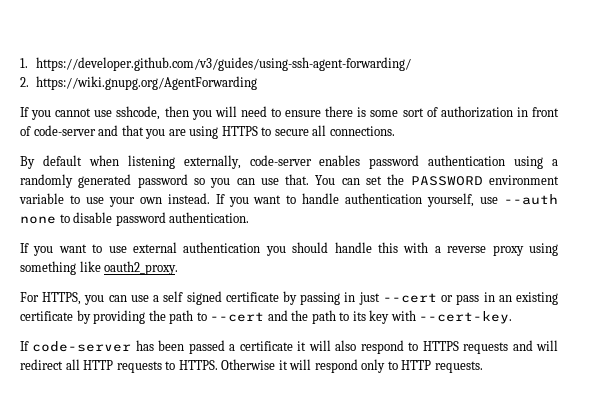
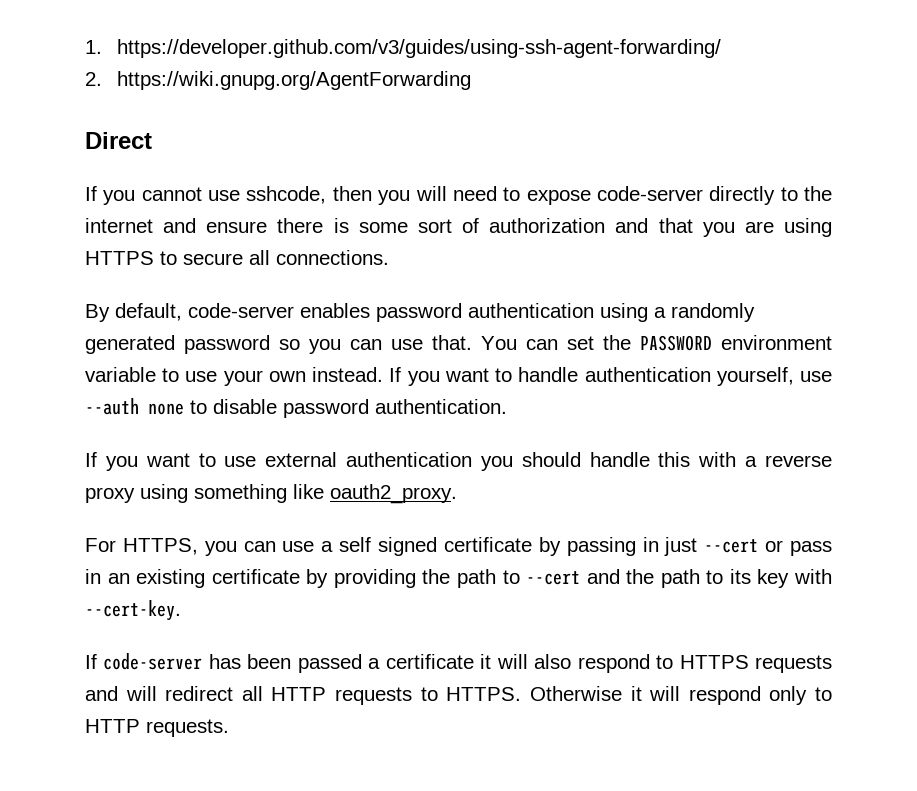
+ Direct
- If you cannot use sshcode, then you will need to ensure there is some sort of authorization in front of code-server and that you are using HTTPS to secure all connections.
+ If you cannot use sshcode, then you will need to expose code-server directly to the internet and ensure there is some sort of authorization and that you are using HTTPS to secure all connections.
- By default when listening externally, code-server enables password authentication using a randomly generated password so you can use that.
+ By default, code-server enables password authentication using a randomly generated password so you can use that.

